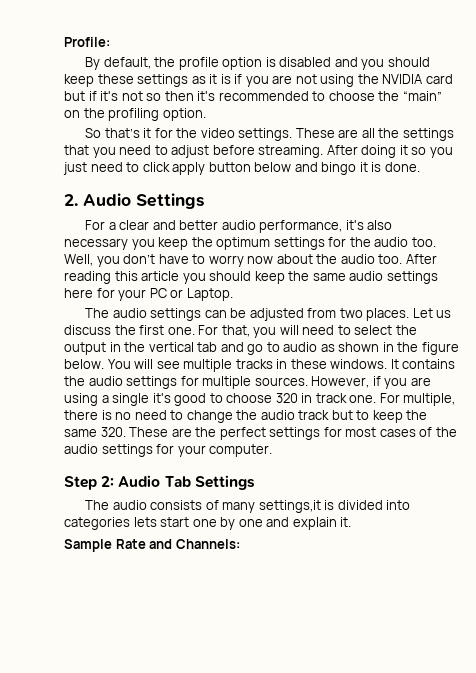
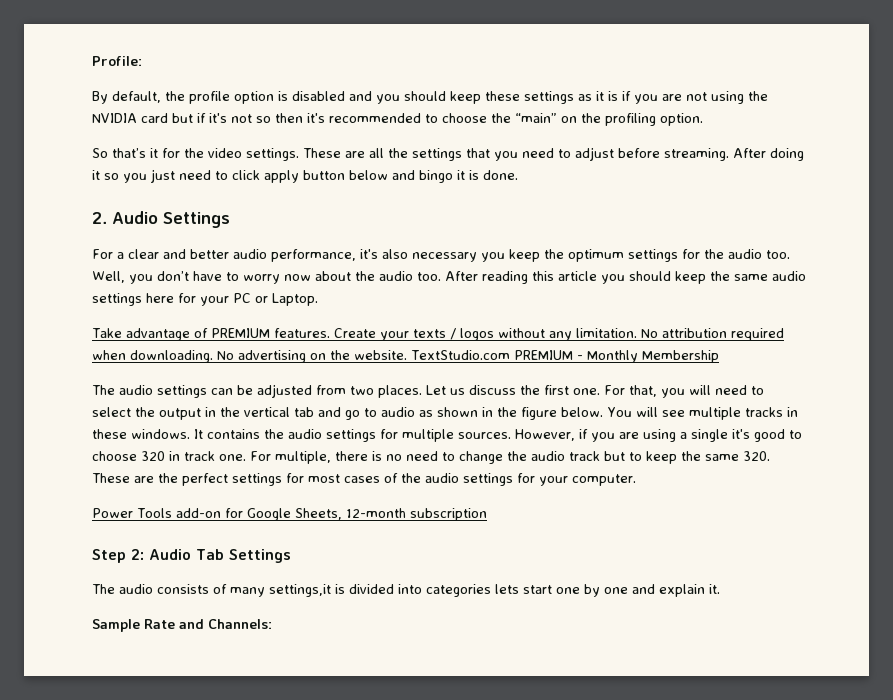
+ Take advantage of PREMIUM features. Create your texts / logos without any limitation. No attribution required when downloading. No advertising on the website. TextStudio.com PREMIUM - Monthly Membership
+ Power Tools add-on for Google Sheets, 12-month subscription

